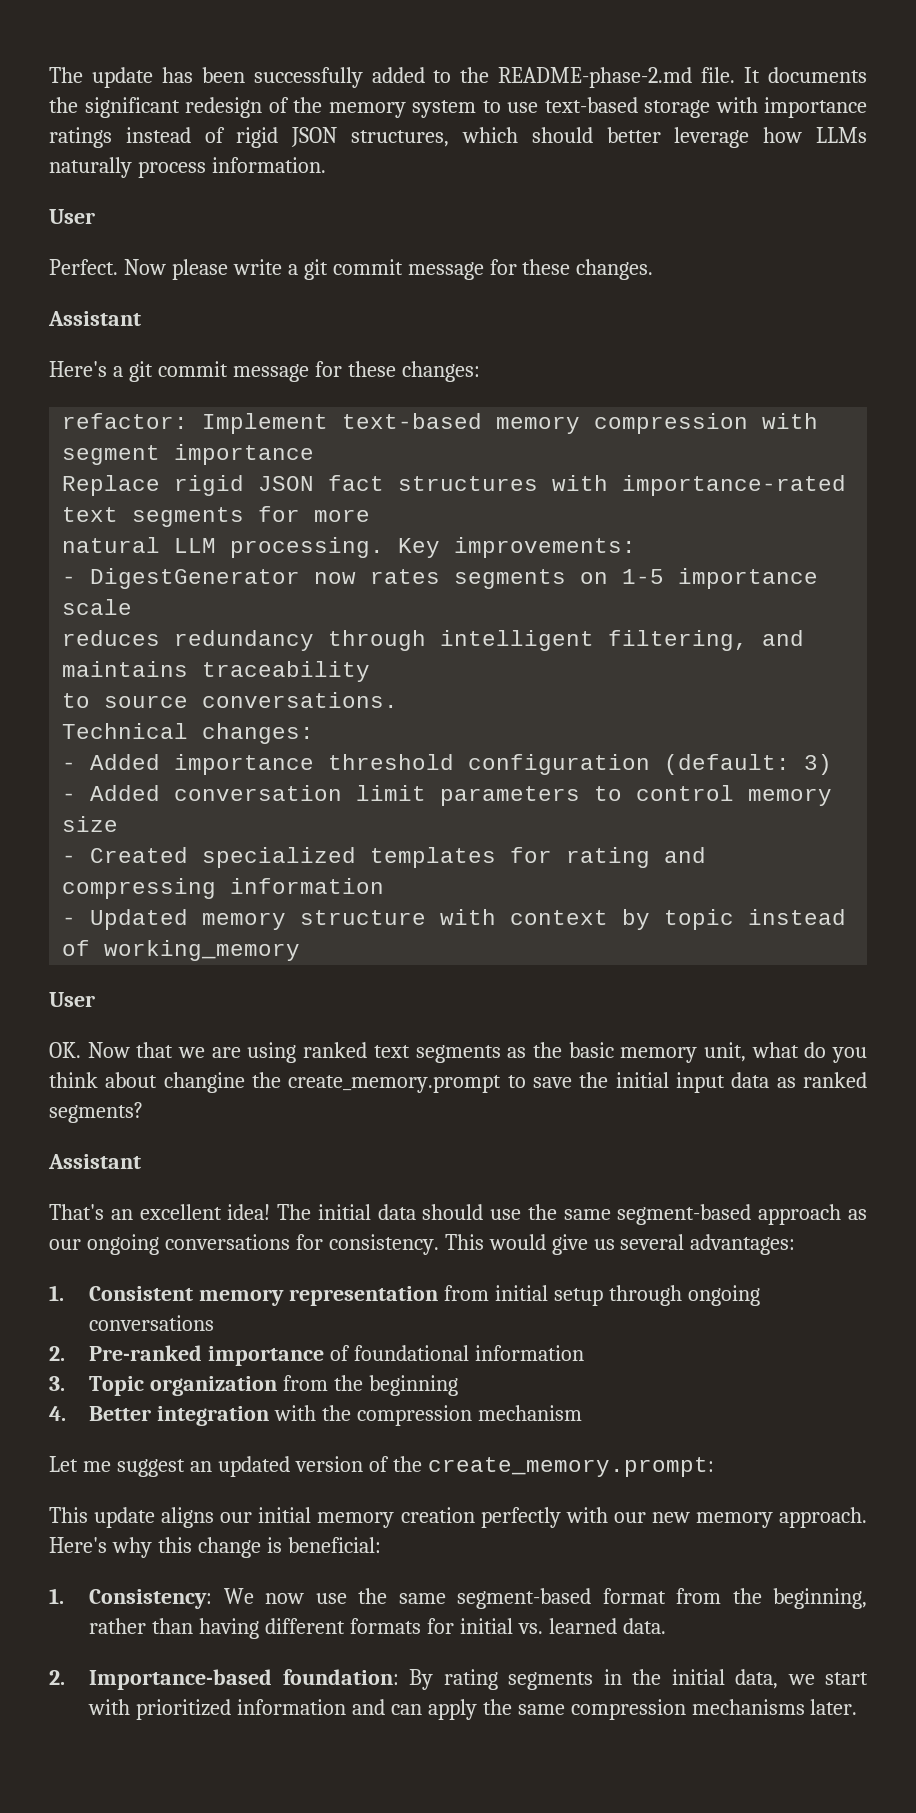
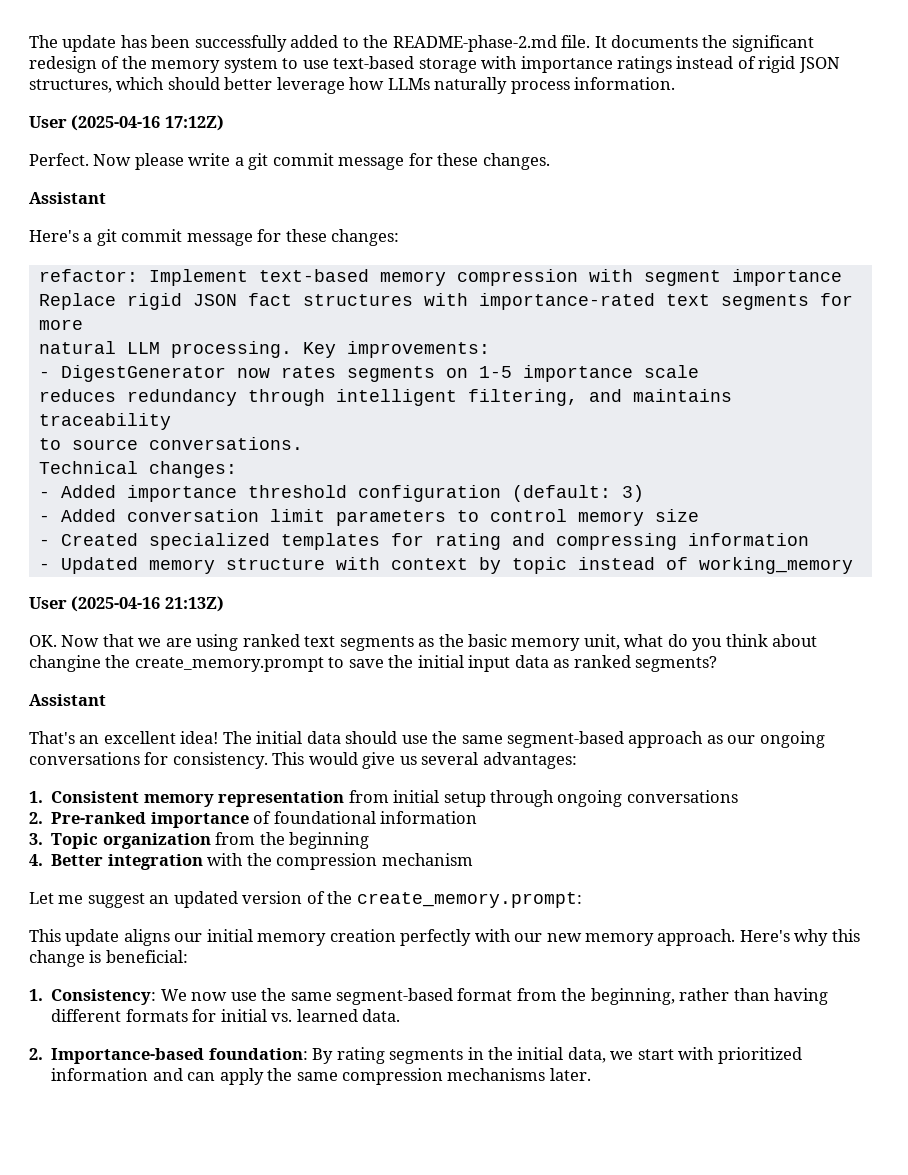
  It documents the significant redesign of the memory system to use text-based storage with importance ratings instead of rigid JSON structures, which should better leverage how LLMs naturally process information.
- User
+ User (2025-04-16 17:12Z)
  - Updated memory structure with context by topic instead of working_memory
- User
+ User (2025-04-16 21:13Z)

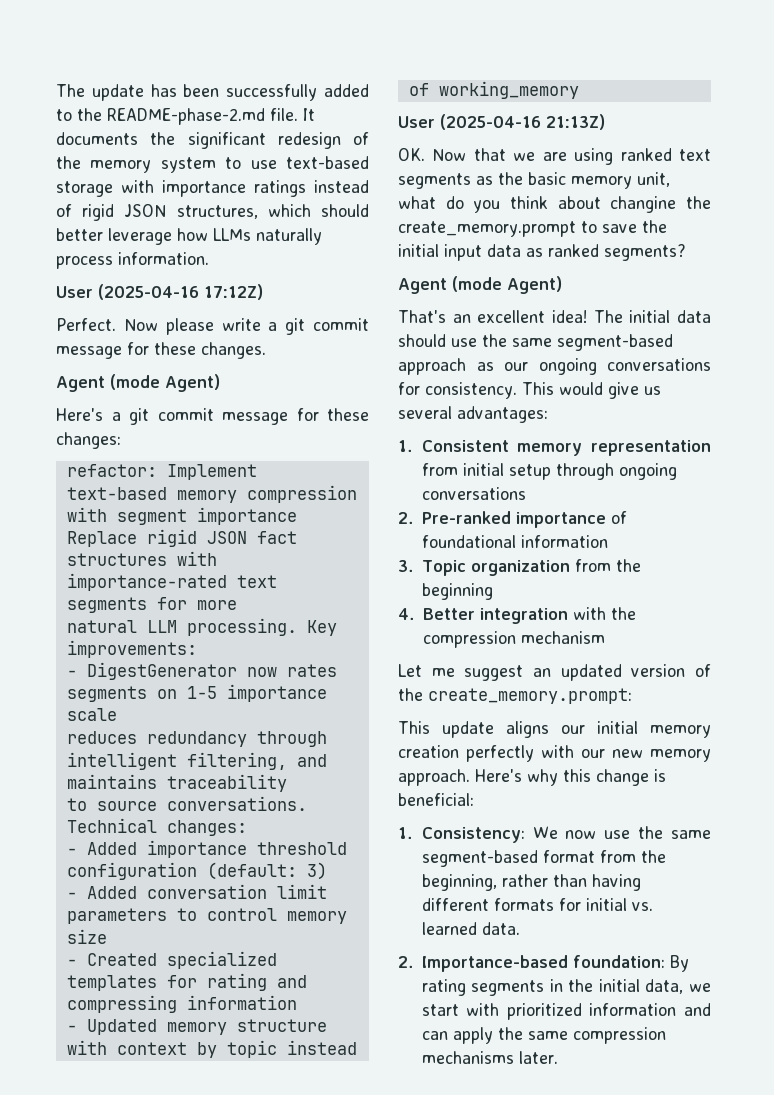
  Now please write a git commit message for these changes.
- Assistant
+ Agent (mode Agent)
  OK. Now that we are using ranked text segments as the basic memory unit, what do you think about changine the create_memory.prompt to save the initial input data as ranked segments?
- Assistant
+ Agent (mode Agent)

